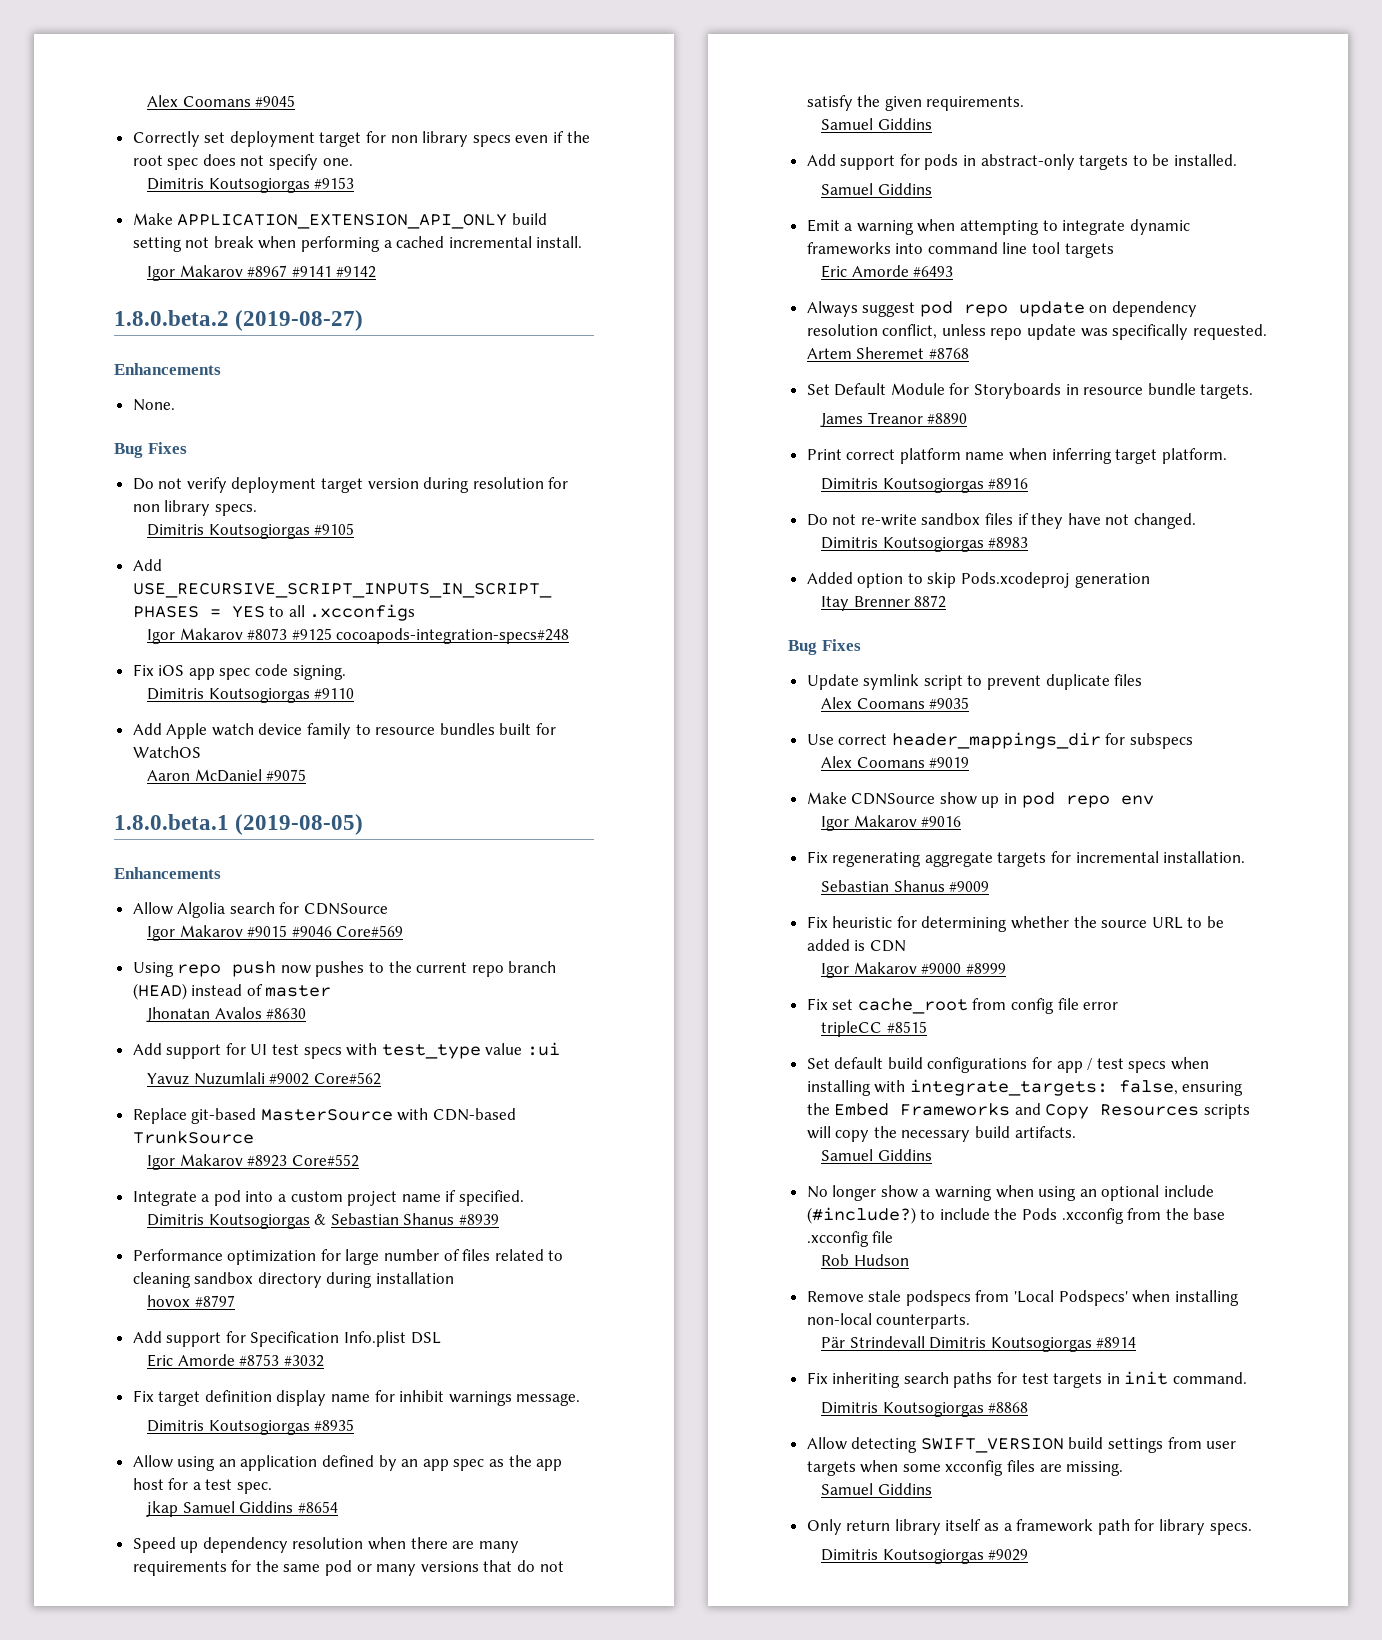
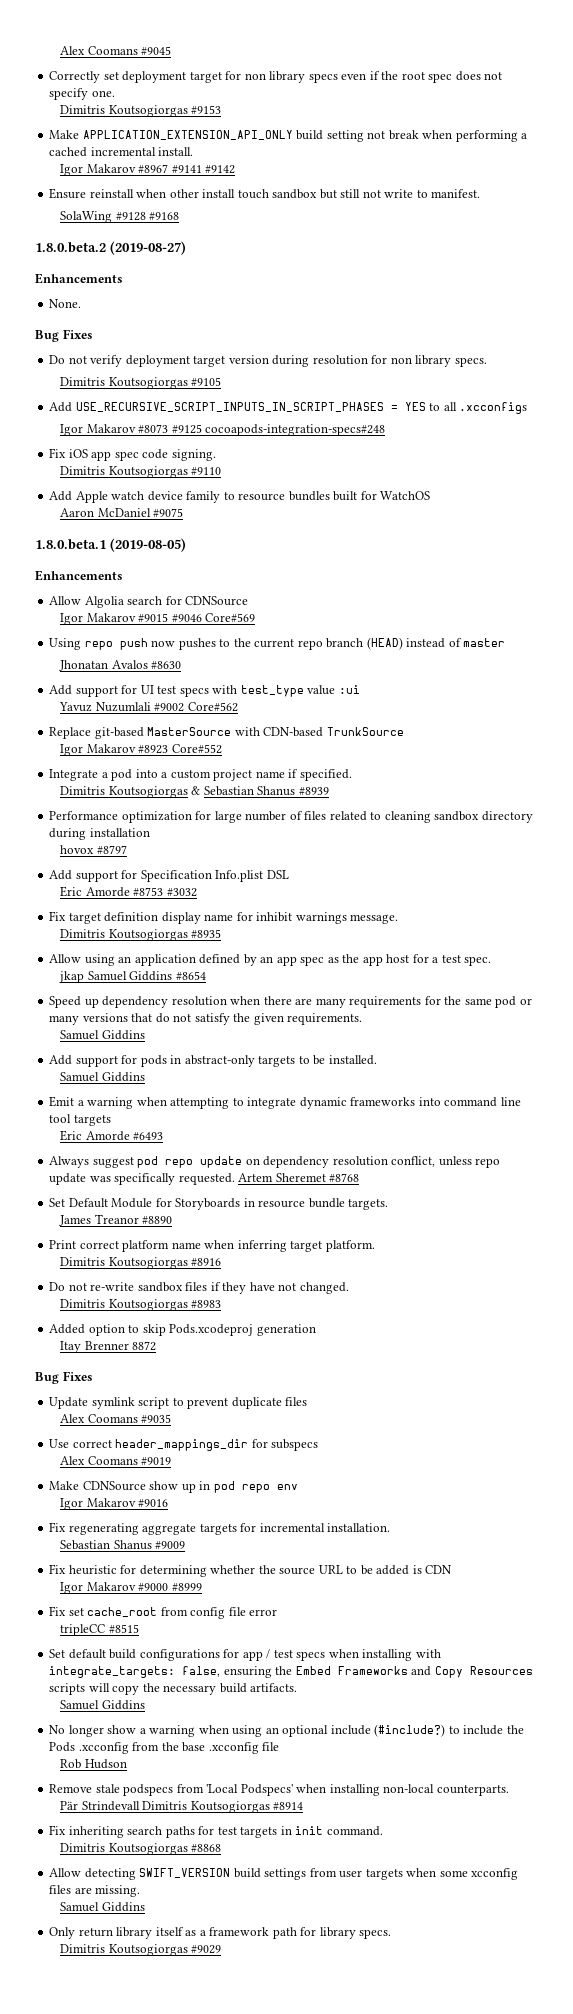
+ Ensure reinstall when other install touch sandbox but still not write to manifest.
+ SolaWing #9128 #9168

